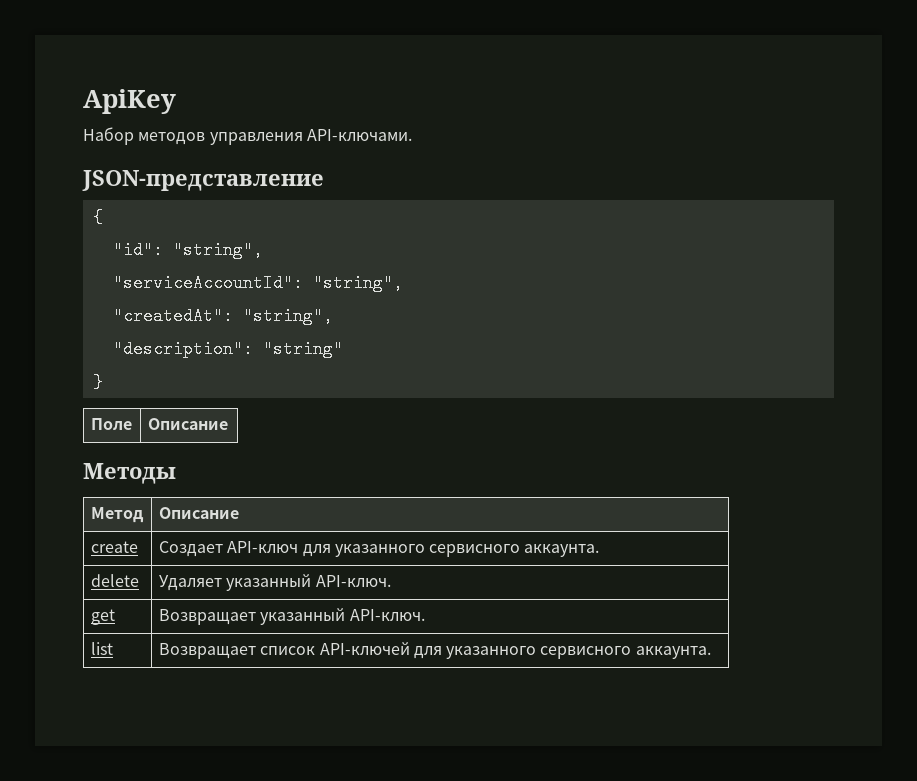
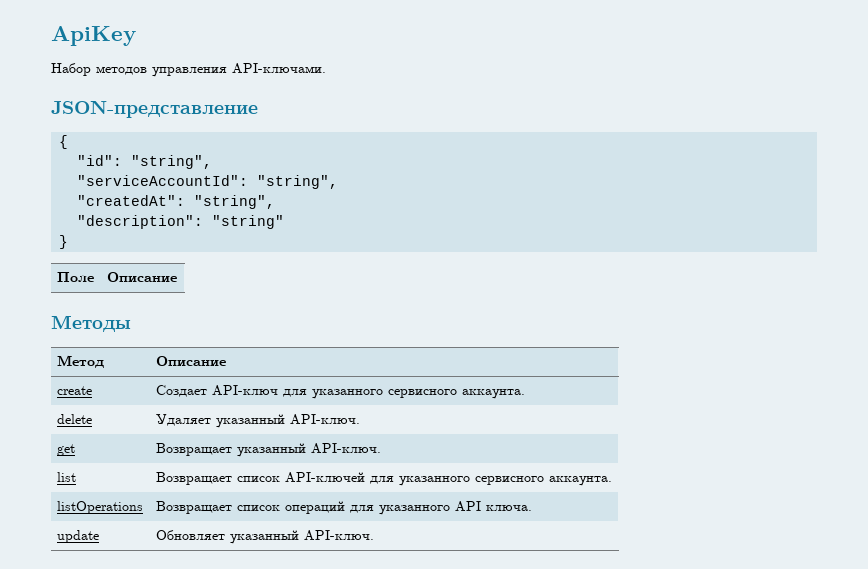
+ listOperations | Возвращает список операций для указанного API ключа.
+ update | Обновляет указанный API-ключ.

